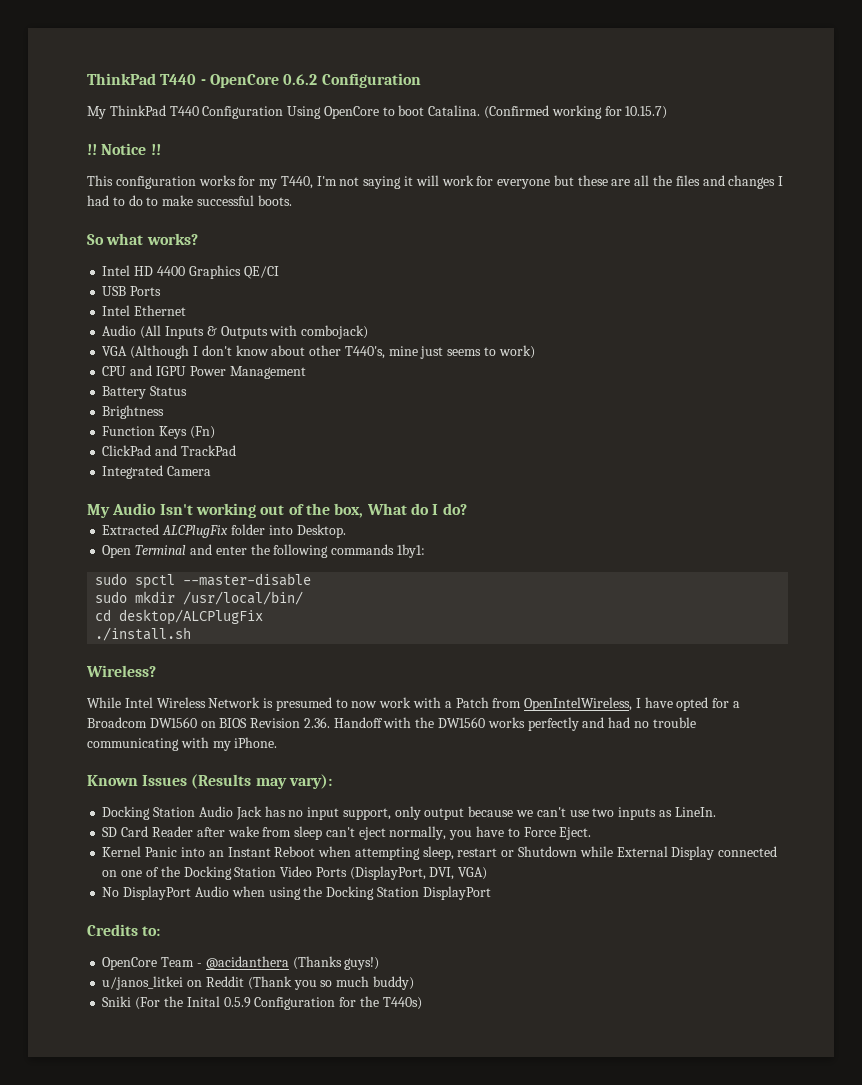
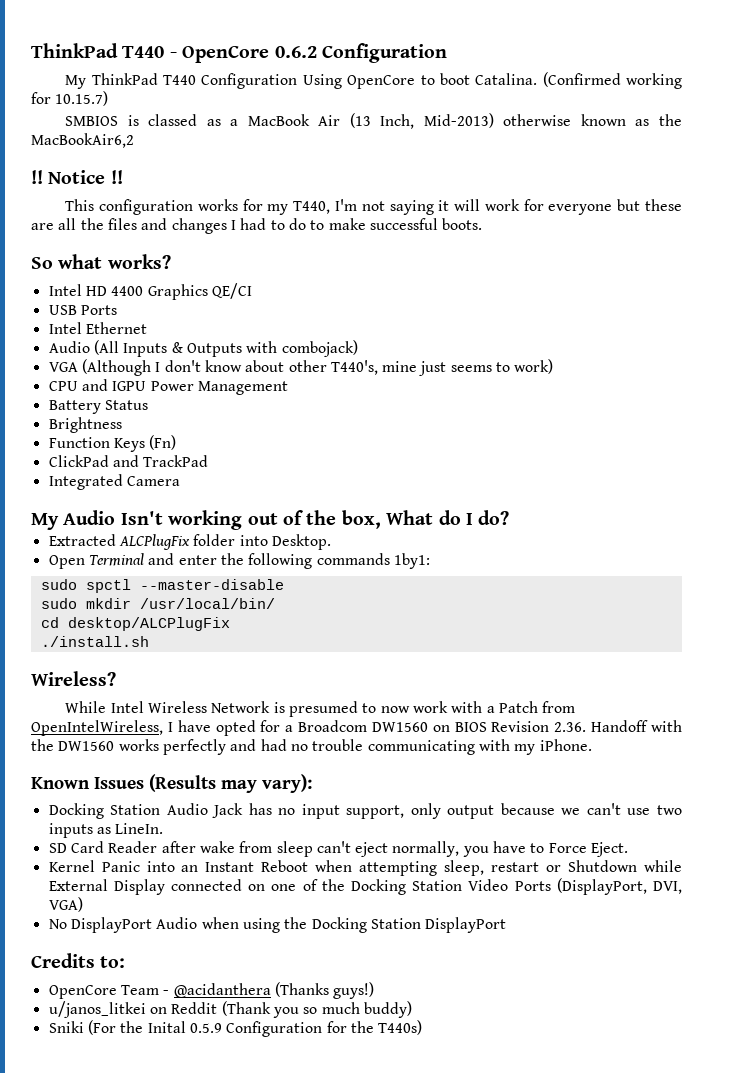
+ SMBIOS is classed as a MacBook Air (13 Inch, Mid-2013) otherwise known as the MacBookAir6,2

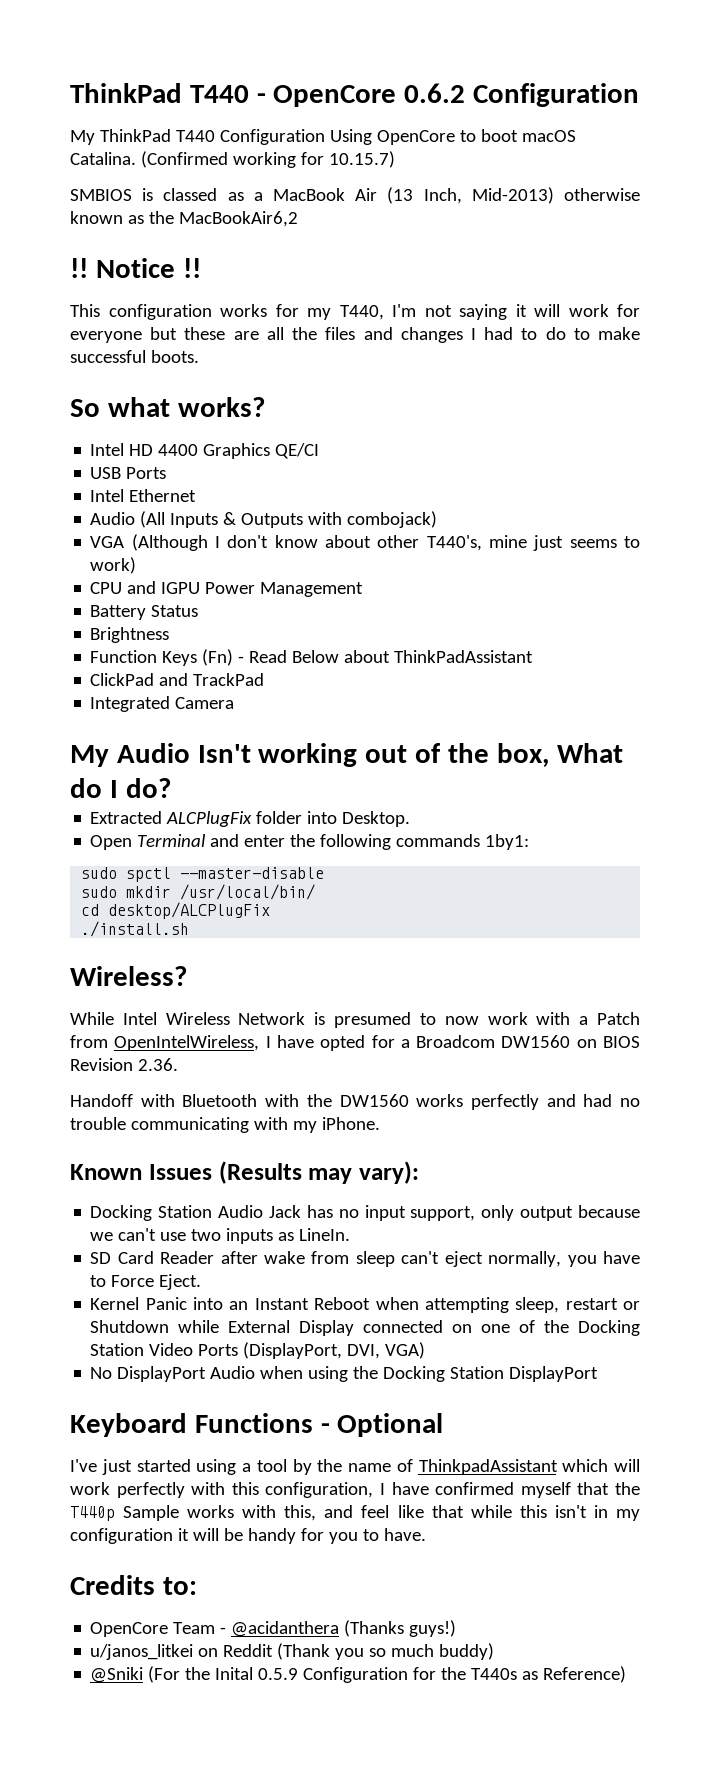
- My ThinkPad T440 Configuration Using OpenCore to boot Catalina.
+ My ThinkPad T440 Configuration Using OpenCore to boot macOS Catalina.
- Function Keys (Fn)
+ Function Keys (Fn) - Read Below about ThinkPadAssistant
- While Intel Wireless Network is presumed to now work with a Patch from OpenIntelWireless, I have opted for a Broadcom DW1560 on BIOS Revision 2.36. Handoff with the DW1560 works perfectly and had no trouble communicating with my iPhone.
+ While Intel Wireless Network is presumed to now work with a Patch from OpenIntelWireless, I have opted for a Broadcom DW1560 on BIOS Revision 2.36.
+ Handoff with Bluetooth with the DW1560 works perfectly and had no trouble communicating with my iPhone.
+ Keyboard Functions - Optional
+ I've just started using a tool by the name of ThinkpadAssistant which will work perfectly with this configuration, I have confirmed myself that the T440p Sample works with this, and feel like that while this isn't in my configuration it will be handy for you to have.
- Sniki (For the Inital 0.5.9 Configuration for the T440s)
+ @Sniki (For the Inital 0.5.9 Configuration for the T440s as Reference)

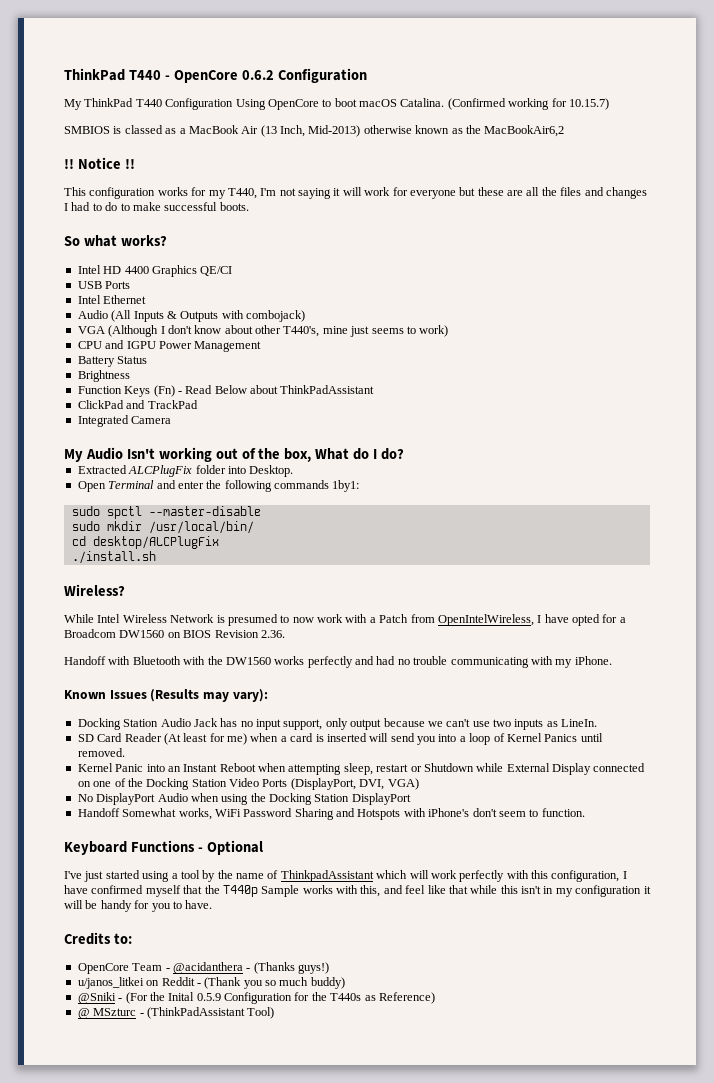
- SD Card Reader after wake from sleep can't eject normally, you have to Force Eject.
+ SD Card Reader (At least for me) when a card is inserted will send you into a loop of Kernel Panics until removed.
+ Handoff Somewhat works, WiFi Password Sharing and Hotspots with iPhone's don't seem to function.
- OpenCore Team - @acidanthera (Thanks guys!)
+ OpenCore Team - @acidanthera - (Thanks guys!)
- u/janos_litkei on Reddit (Thank you so much buddy)
+ u/janos_litkei on Reddit - (Thank you so much buddy)
- @Sniki (For the Inital 0.5.9 Configuration for the T440s as Reference)
+ @Sniki - (For the Inital 0.5.9 Configuration for the T440s as Reference)
+ @ MSzturc - (ThinkPadAssistant Tool)

